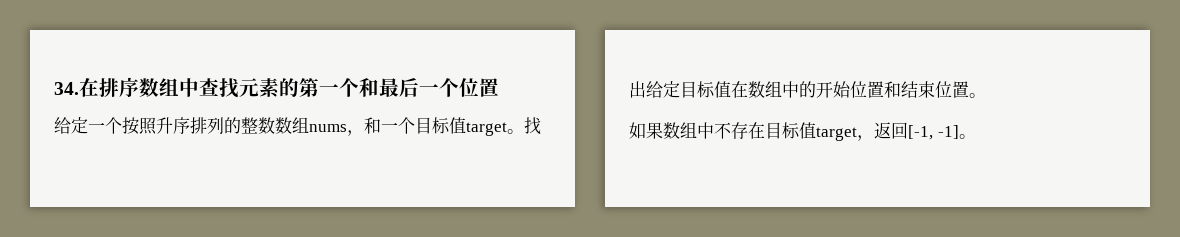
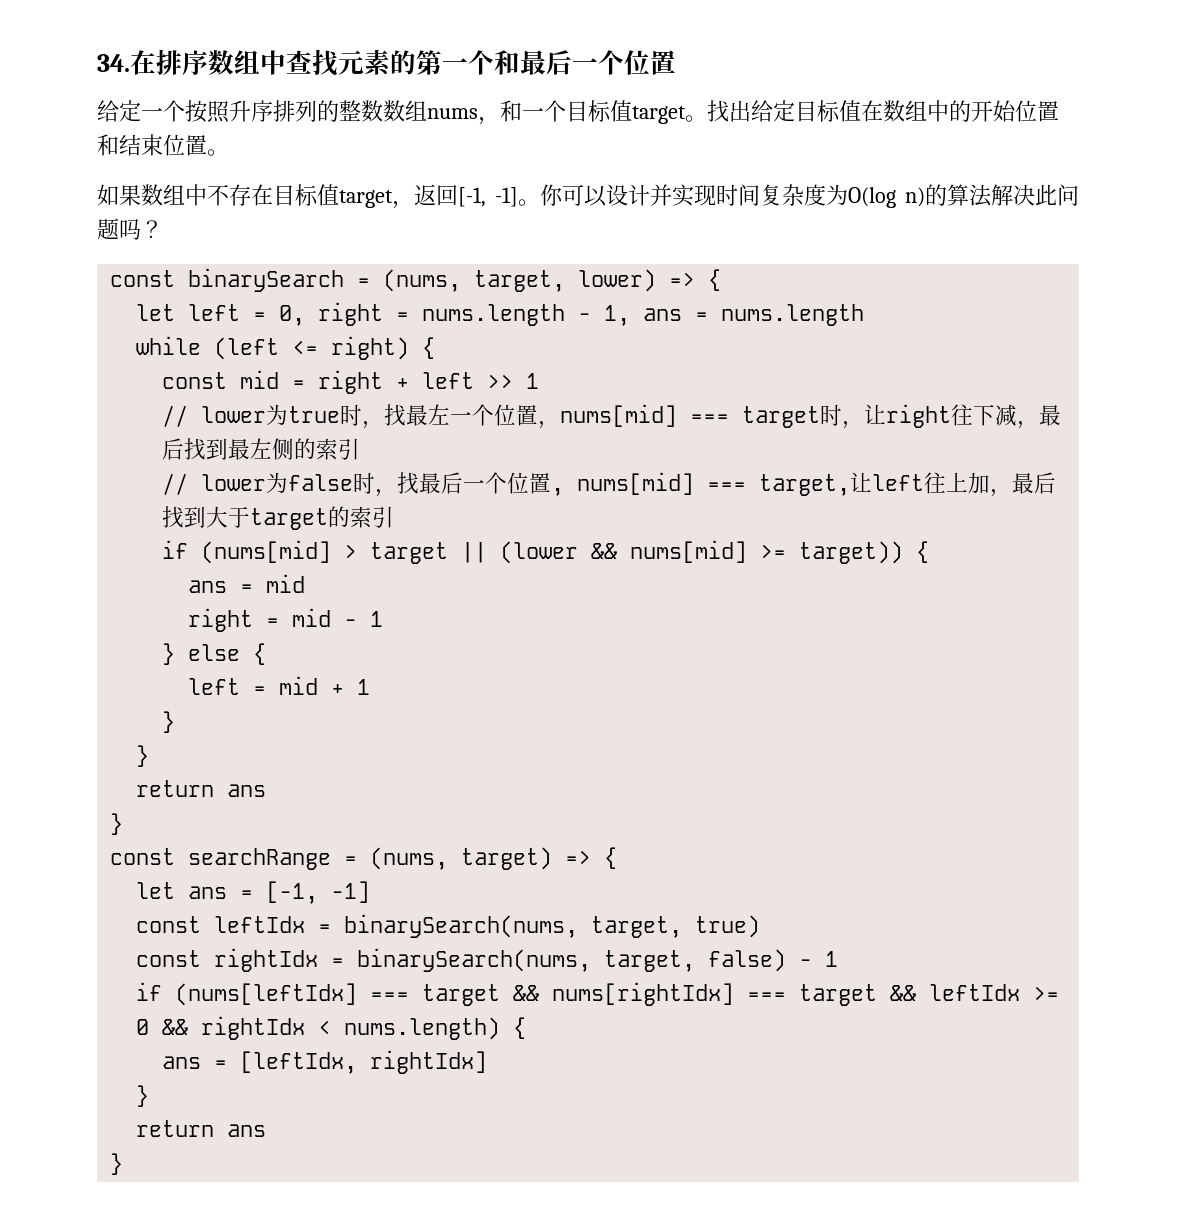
+ 你可以设计并实现时间复杂度为O(log n)的算法解决此问题吗？
+ const binarySearch = (nums, target, lower) => {
+ let left = 0, right = nums.length - 1, ans = nums.length
+ while (left <= right) {
+ const mid = right + left >> 1
+ // lower为true时，找最左一个位置，nums[mid] === target时，让right往下减，最后找到最左侧的索引
+ // lower为false时，找最后一个位置, nums[mid] === target,让left往上加，最后找到大于target的索引
+ if (nums[mid] > target || (lower && nums[mid] >= target)) {
+ ans = mid
+ right = mid - 1
+ } else {
+ left = mid + 1
+ }
+ }
+ return ans
+ }
+ const searchRange = (nums, target) => {
+ let ans = [-1, -1]
+ const leftIdx = binarySearch(nums, target, true)
+ const rightIdx = binarySearch(nums, target, false) - 1
+ if (nums[leftIdx] === target && nums[rightIdx] === target && leftIdx >= 0 && rightIdx < nums.length) {
+ ans = [leftIdx, rightIdx]
+ }
+ return ans
+ }

